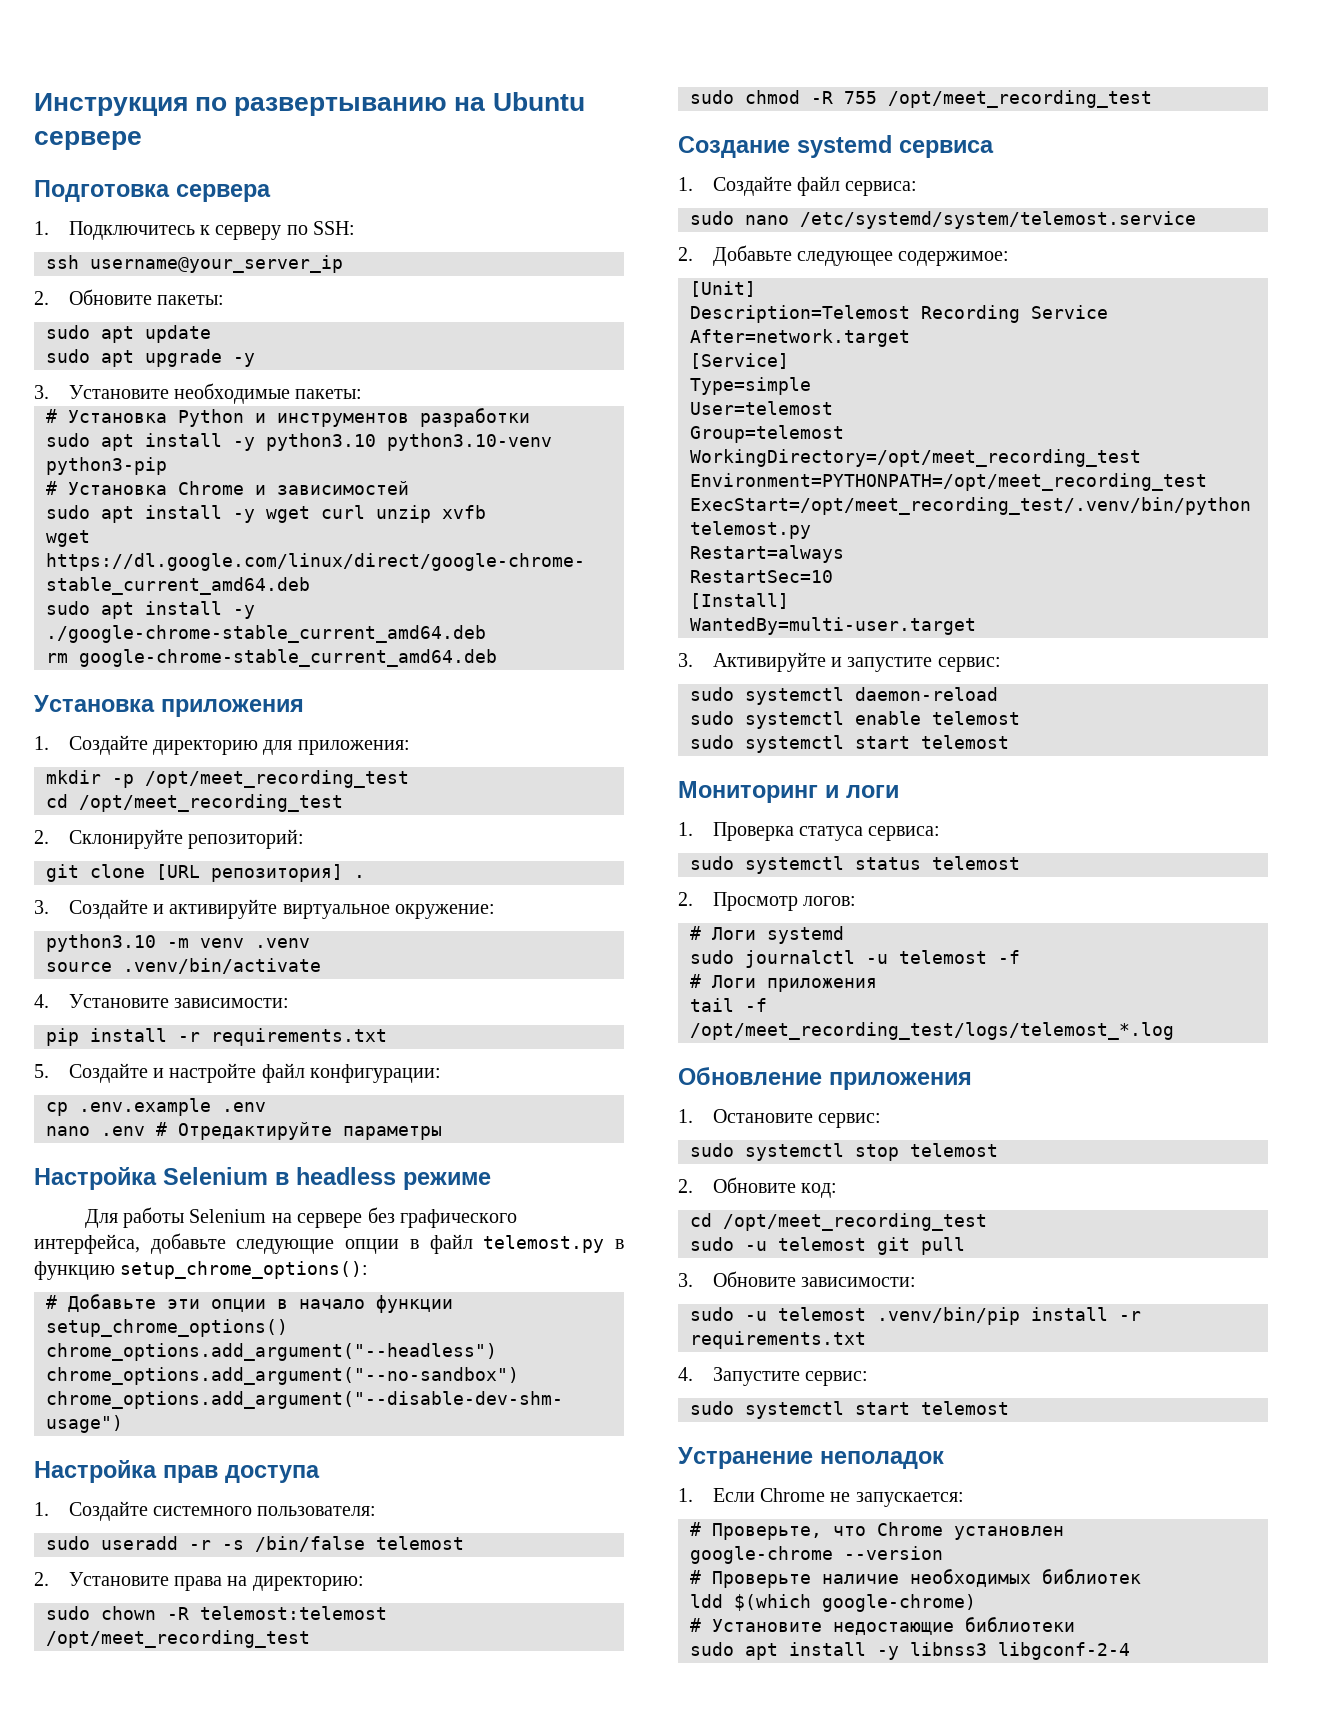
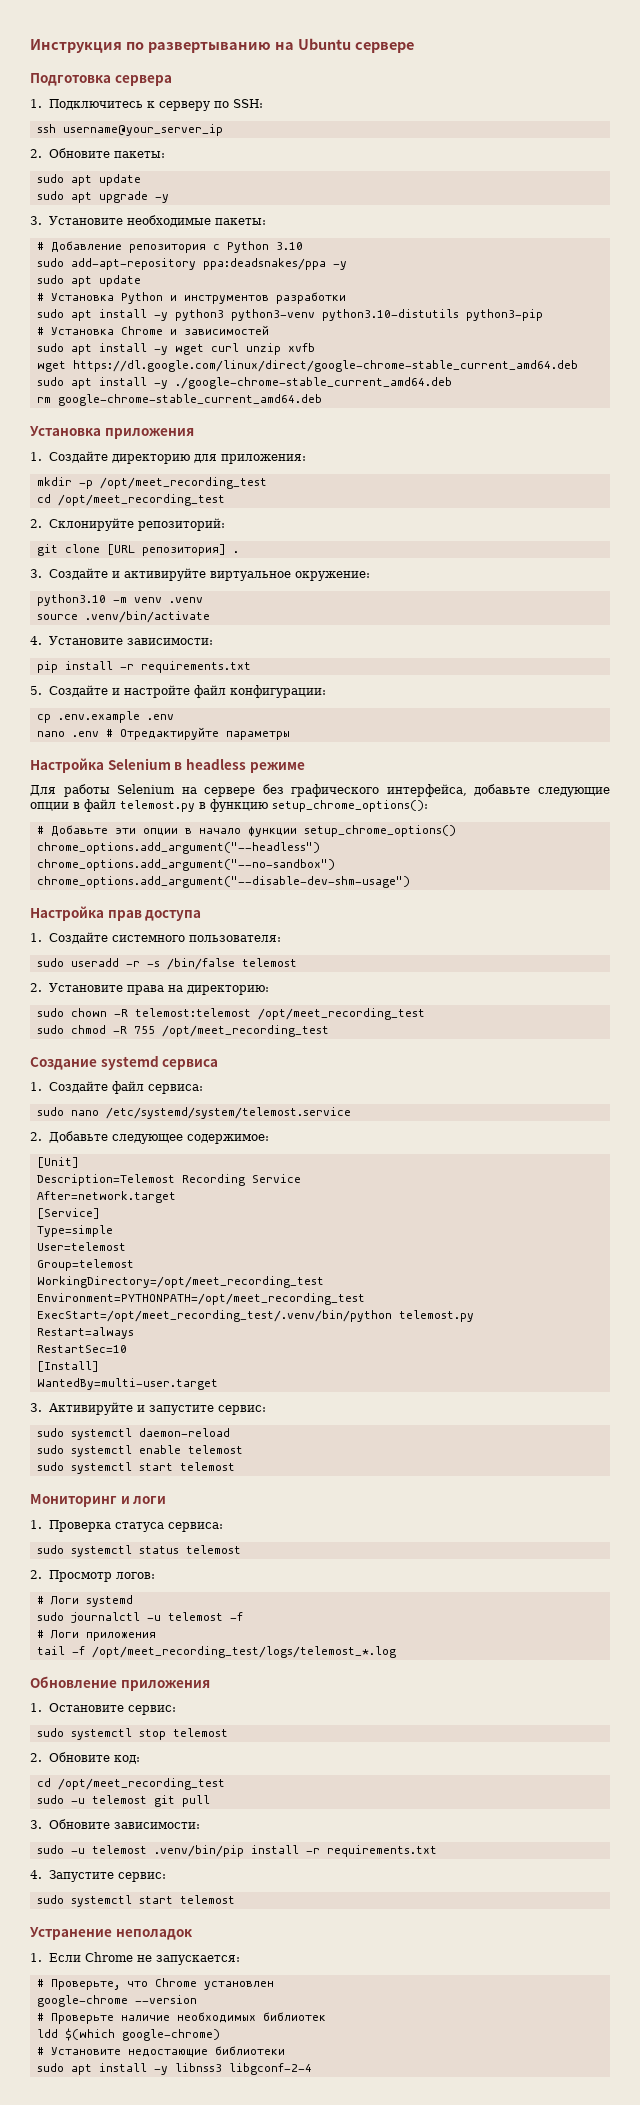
+ # Добавление репозитория с Python 3.10
+ sudo add-apt-repository ppa:deadsnakes/ppa -y
+ sudo apt update
- sudo apt install -y python3.10 python3.10-venv python3-pip
+ sudo apt install -y python3 python3-venv python3.10-distutils python3-pip

